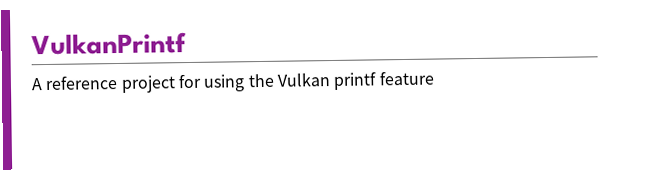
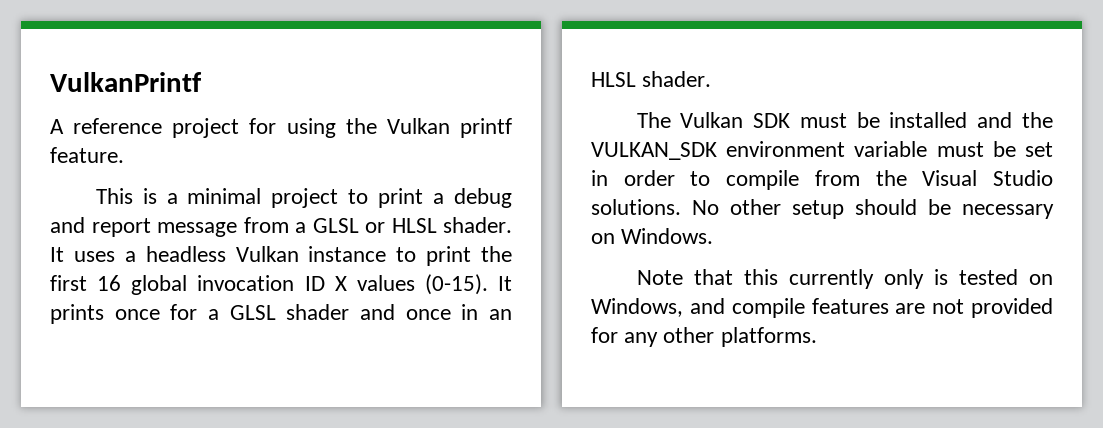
- A reference project for using the Vulkan printf feature
+ A reference project for using the Vulkan printf feature.
+ This is a minimal project to print a debug and report message from a GLSL or HLSL shader. It uses a headless Vulkan instance to print the first 16 global invocation ID X values (0-15). It prints once for a GLSL shader and once in an HLSL shader.
+ The Vulkan SDK must be installed and the VULKAN_SDK environment variable must be set in order to compile from the Visual Studio solutions. No other setup should be necessary on Windows.
+ Note that this currently only is tested on Windows, and compile features are not provided for any other platforms.

